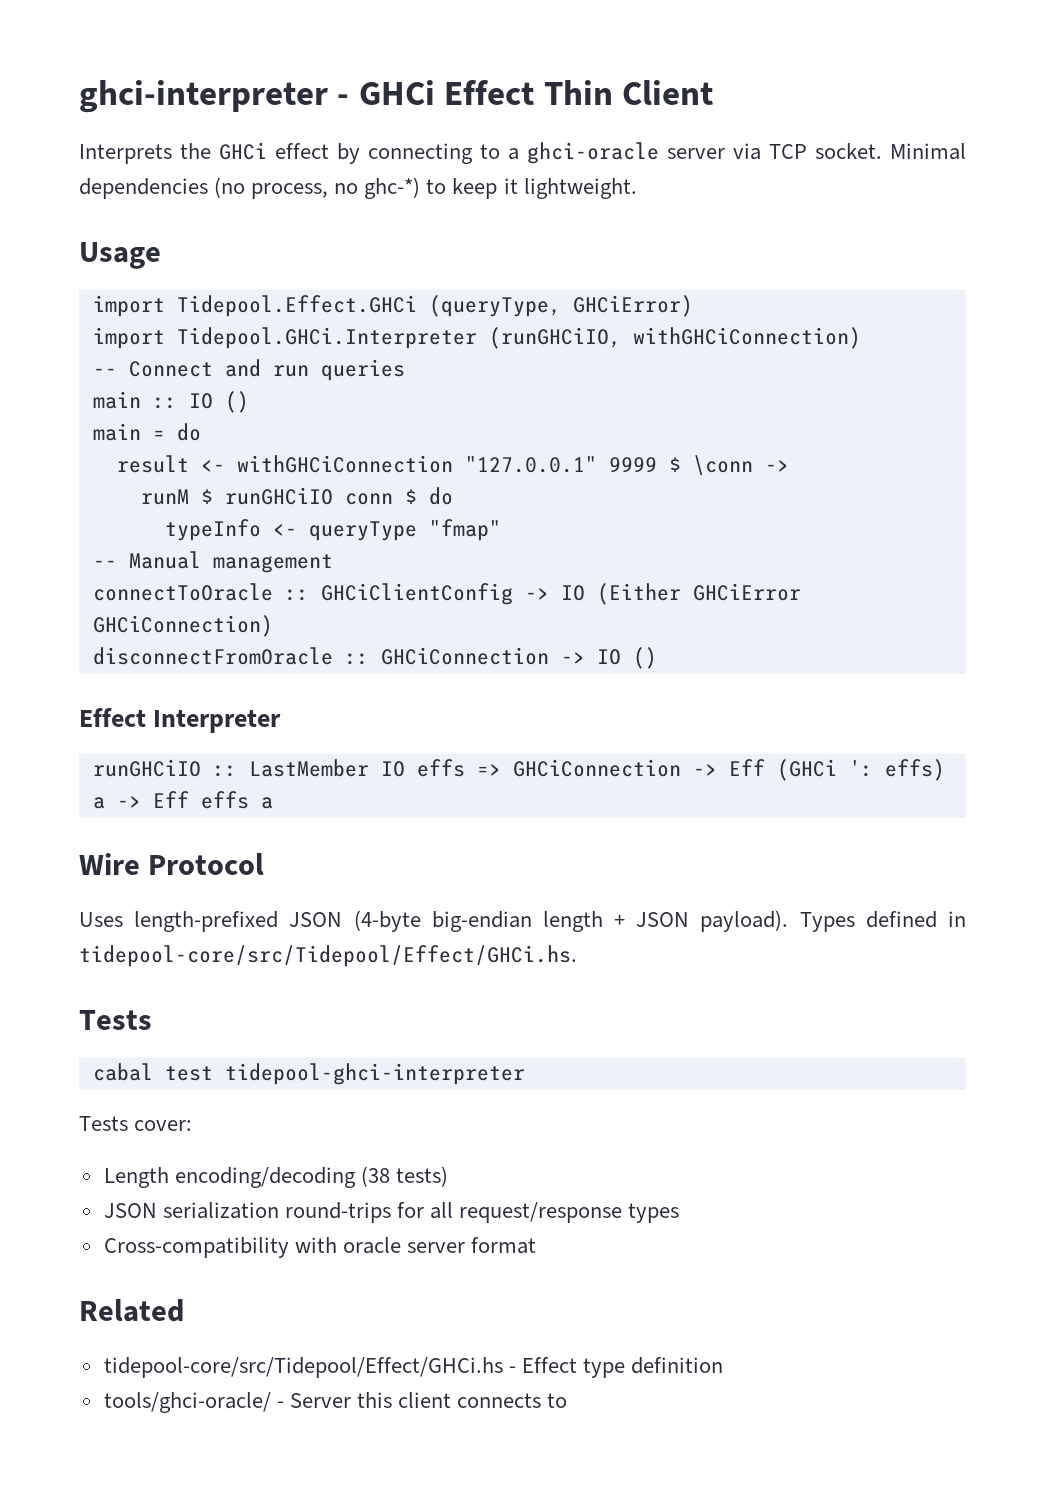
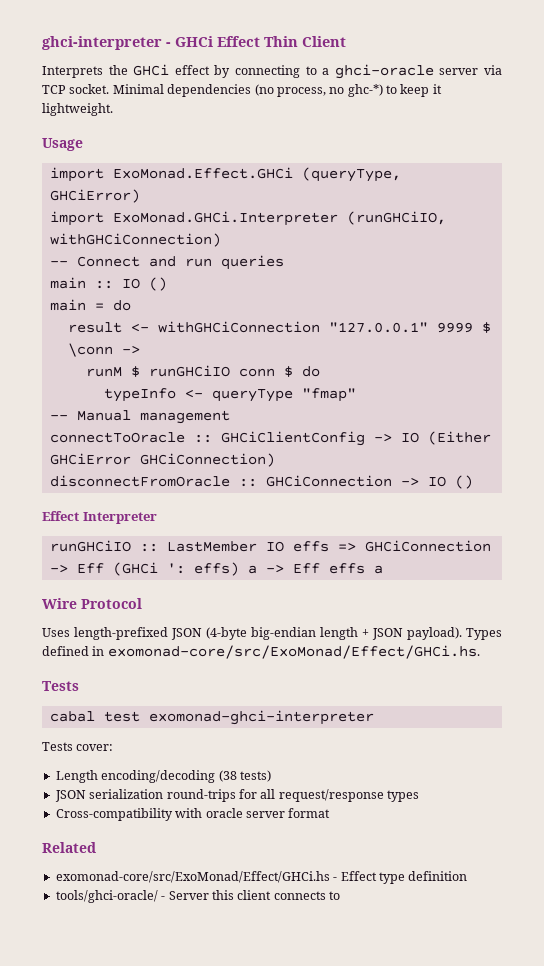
- import Tidepool.Effect.GHCi (queryType, GHCiError)
+ import ExoMonad.Effect.GHCi (queryType, GHCiError)
- import Tidepool.GHCi.Interpreter (runGHCiIO, withGHCiConnection)
+ import ExoMonad.GHCi.Interpreter (runGHCiIO, withGHCiConnection)
- Types defined in tidepool-core/src/Tidepool/Effect/GHCi.hs.
+ Types defined in exomonad-core/src/ExoMonad/Effect/GHCi.hs.
- cabal test tidepool-ghci-interpreter
+ cabal test exomonad-ghci-interpreter
- tidepool-core/src/Tidepool/Effect/GHCi.hs - Effect type definition
+ exomonad-core/src/ExoMonad/Effect/GHCi.hs - Effect type definition

